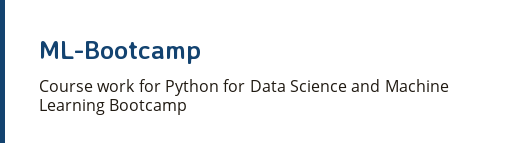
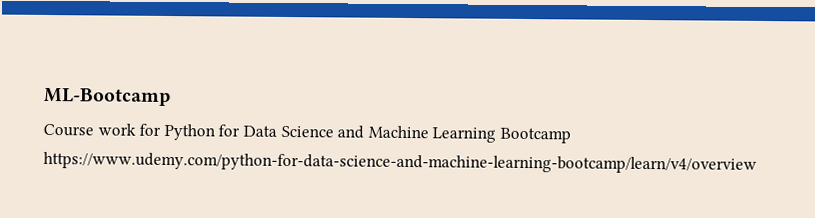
- Course work for Python for Data Science and Machine Learning Bootcamp
+ Course work for Python for Data Science and Machine Learning Bootcamp https://www.udemy.com/python-for-data-science-and-machine-learning-bootcamp/learn/v4/overview

